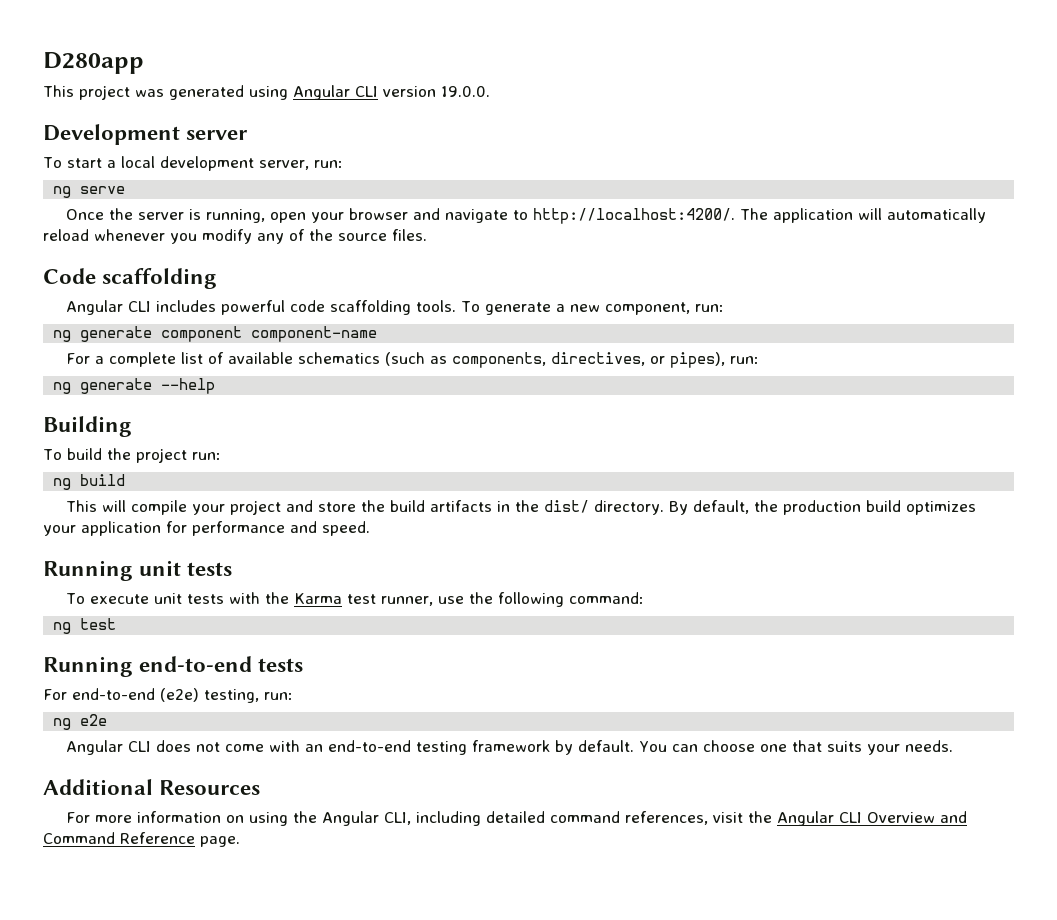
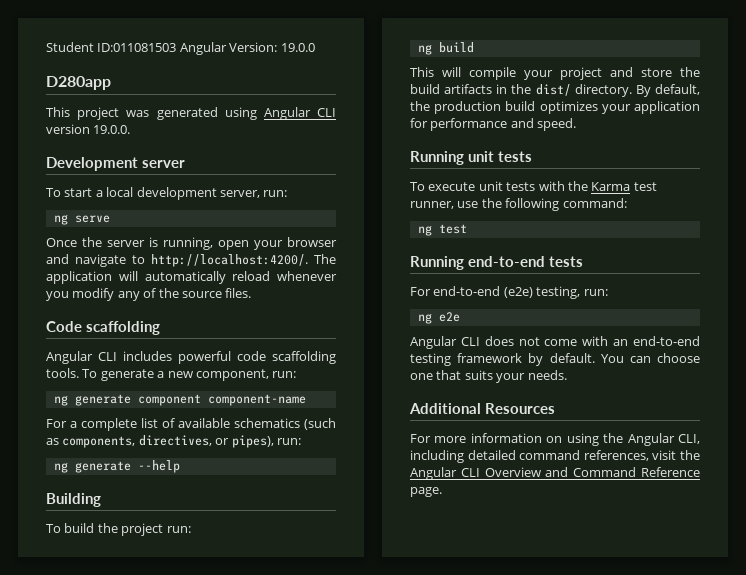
+ Student ID:011081503 Angular Version: 19.0.0

